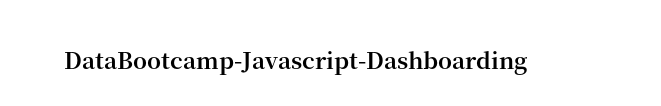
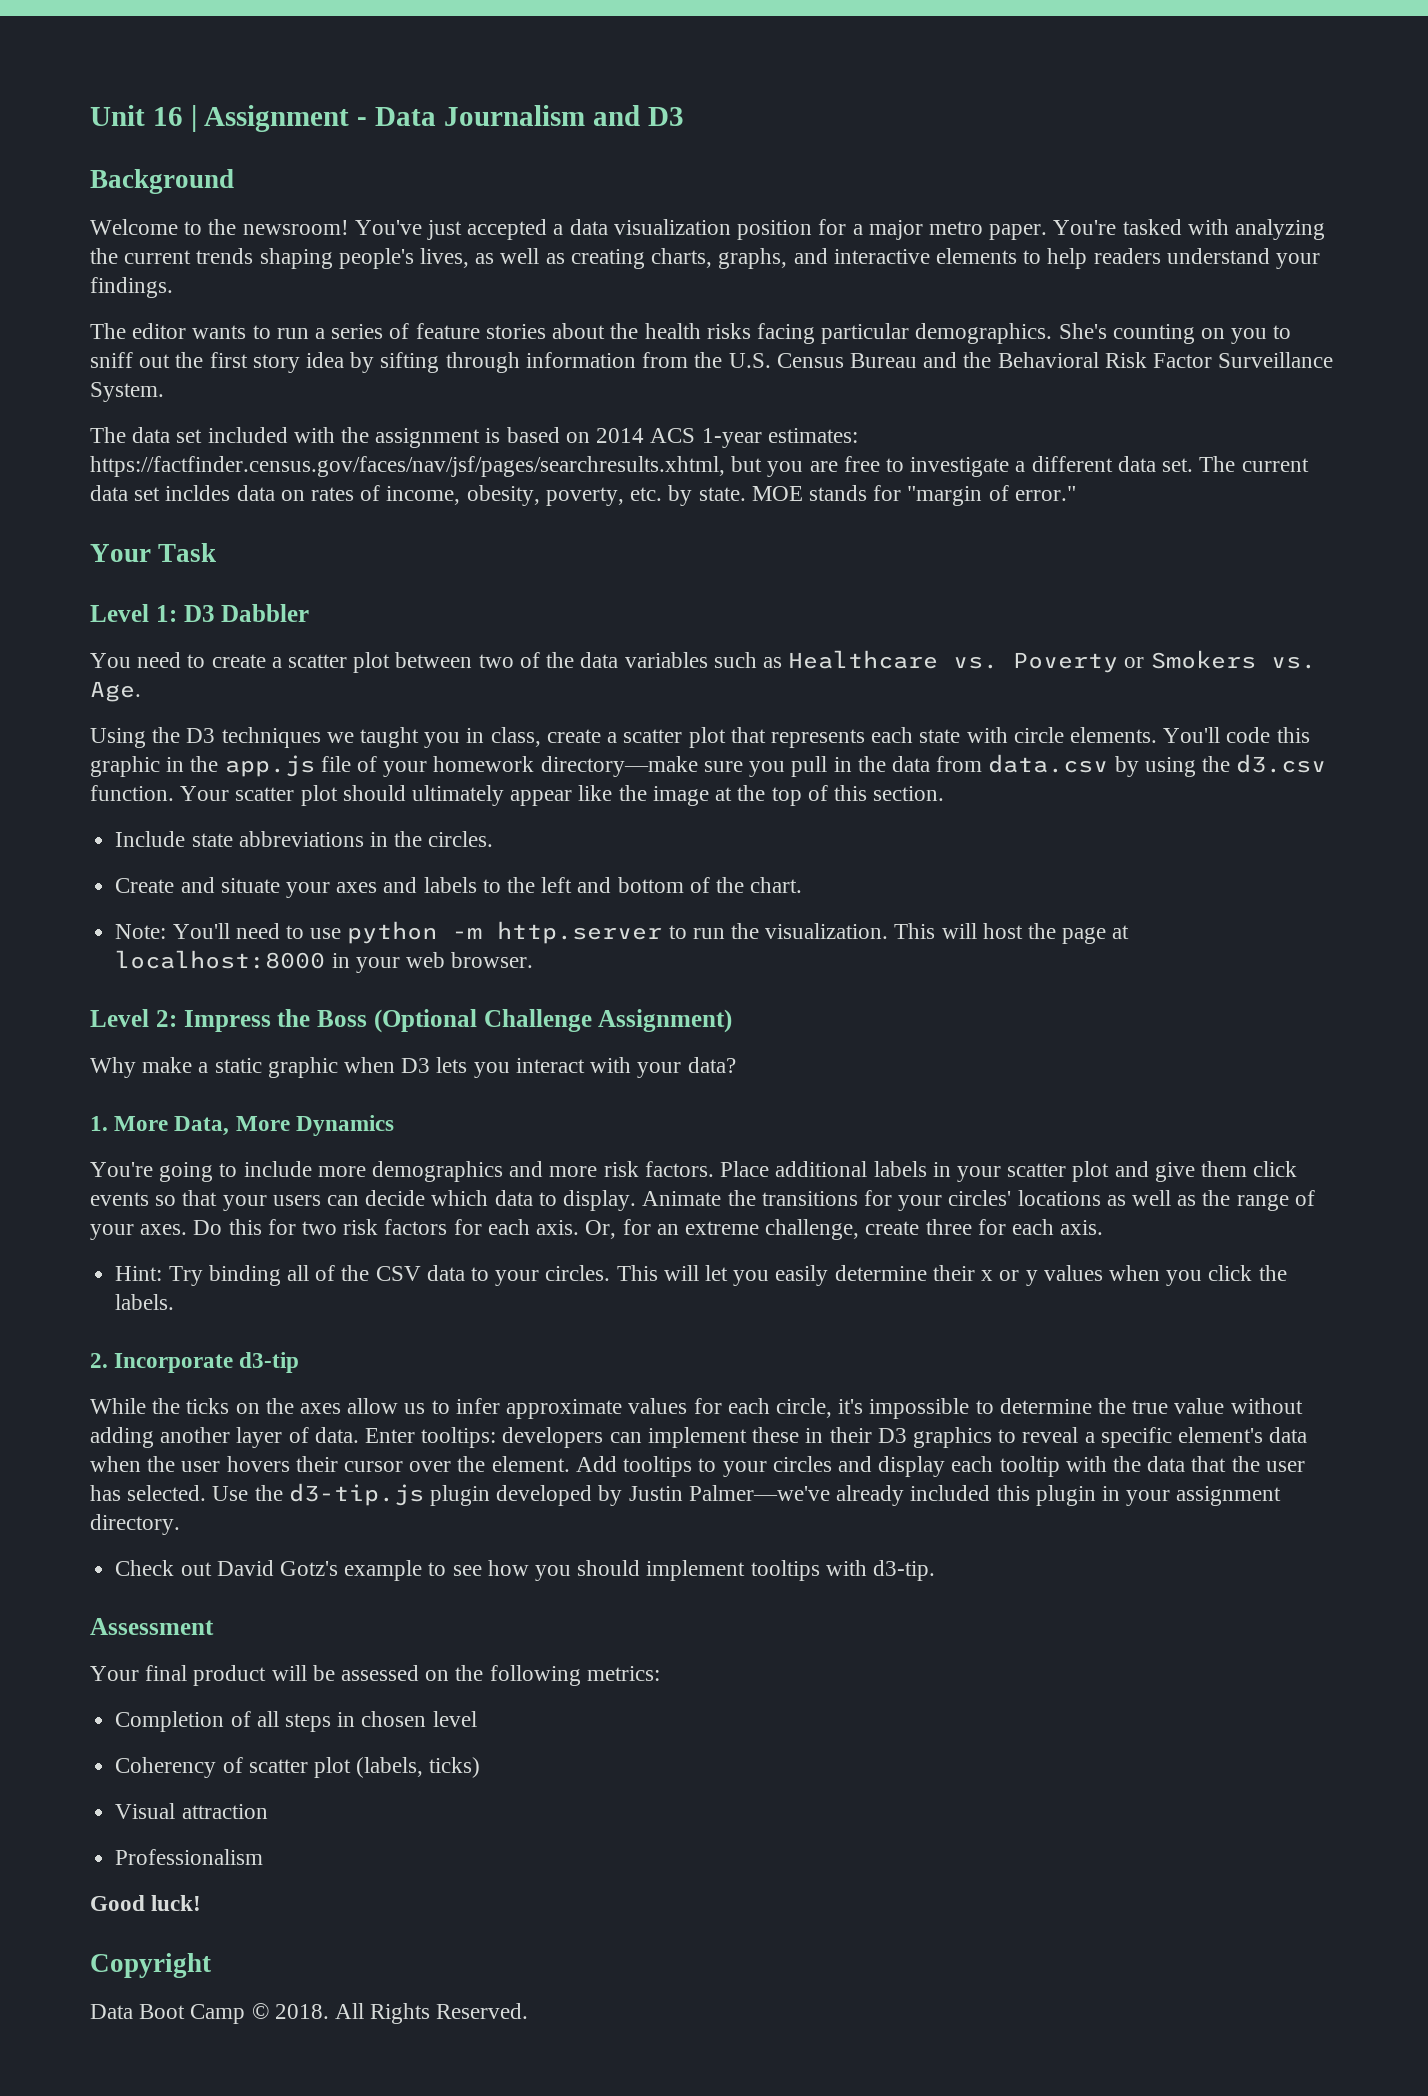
- DataBootcamp-Javascript-Dashboarding
+ Unit 16 | Assignment - Data Journalism and D3
+ Background
+ Welcome to the newsroom! You've just accepted a data visualization position for a major metro paper. You're tasked with analyzing the current trends shaping people's lives, as well as creating charts, graphs, and interactive elements to help readers understand your findings.
+ The editor wants to run a series of feature stories about the health risks facing particular demographics. She's counting on you to sniff out the first story idea by sifting through information from the U.S. Census Bureau and the Behavioral Risk Factor Surveillance System.
+ The data set included with the assignment is based on 2014 ACS 1-year estimates: https://factfinder.census.gov/faces/nav/jsf/pages/searchresults.xhtml, but you are free to investigate a different data set. The current data set incldes data on rates of income, obesity, poverty, etc. by state. MOE stands for "margin of error."
+ Your Task
+ Level 1: D3 Dabbler
+ You need to create a scatter plot between two of the data variables such as Healthcare vs. Poverty or Smokers vs. Age.
+ Using the D3 techniques we taught you in class, create a scatter plot that represents each state with circle elements. You'll code this graphic in the app.js file of your homework directory—make sure you pull in the data from data.csv by using the d3.csv function. Your scatter plot should ultimately appear like the image at the top of this section.
+ Include state abbreviations in the circles.
+ Create and situate your axes and labels to the left and bottom of the chart.
+ Note: You'll need to use python -m http.server to run the visualization. This will host the page at localhost:8000 in your web browser.
+ Level 2: Impress the Boss (Optional Challenge Assignment)
+ Why make a static graphic when D3 lets you interact with your data?
+ 1. More Data, More Dynamics
+ You're going to include more demographics and more risk factors. Place additional labels in your scatter plot and give them click events so that your users can decide which data to display. Animate the transitions for your circles' locations as well as the range of your axes. Do this for two risk factors for each axis. Or, for an extreme challenge, create three for each axis.
+ Hint: Try binding all of the CSV data to your circles. This will let you easily determine their x or y values when you click the labels.
+ 2. Incorporate d3-tip
+ While the ticks on the axes allow us to infer approximate values for each circle, it's impossible to determine the true value without adding another layer of data. Enter tooltips: developers can implement these in their D3 graphics to reveal a specific element's data when the user hovers their cursor over the element. Add tooltips to your circles and display each tooltip with the data that the user has selected. Use the d3-tip.js plugin developed by Justin Palmer—we've already included this plugin in your assignment directory.
+ Check out David Gotz's example to see how you should implement tooltips with d3-tip.
+ Assessment
+ Your final product will be assessed on the following metrics:
+ Completion of all steps in chosen level
+ Coherency of scatter plot (labels, ticks)
+ Visual attraction
+ Professionalism
+ Good luck!
+ Copyright
+ Data Boot Camp © 2018. All Rights Reserved.

